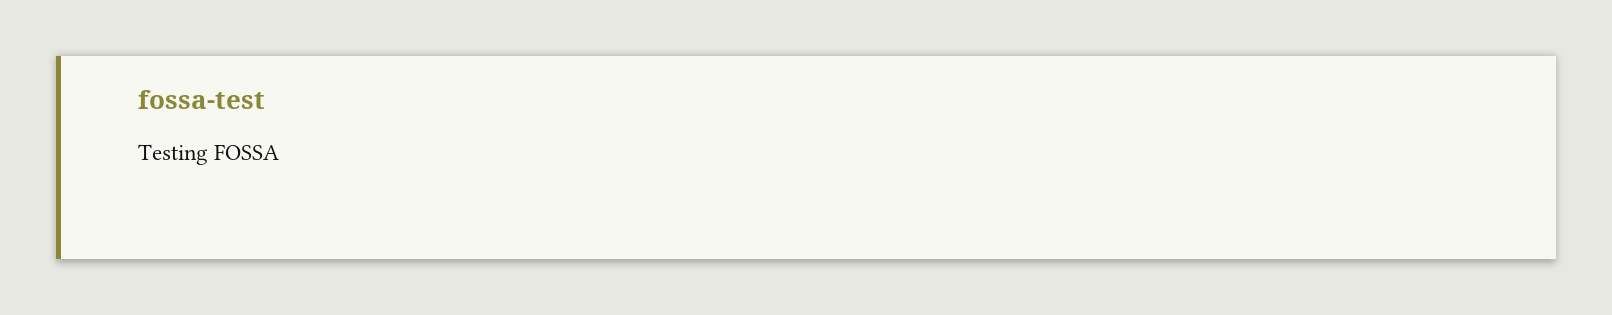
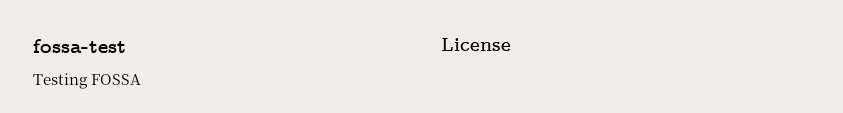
+ License

